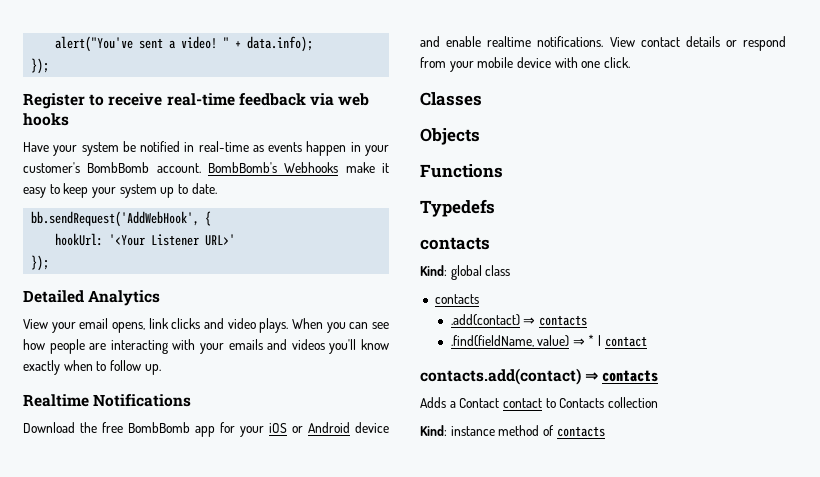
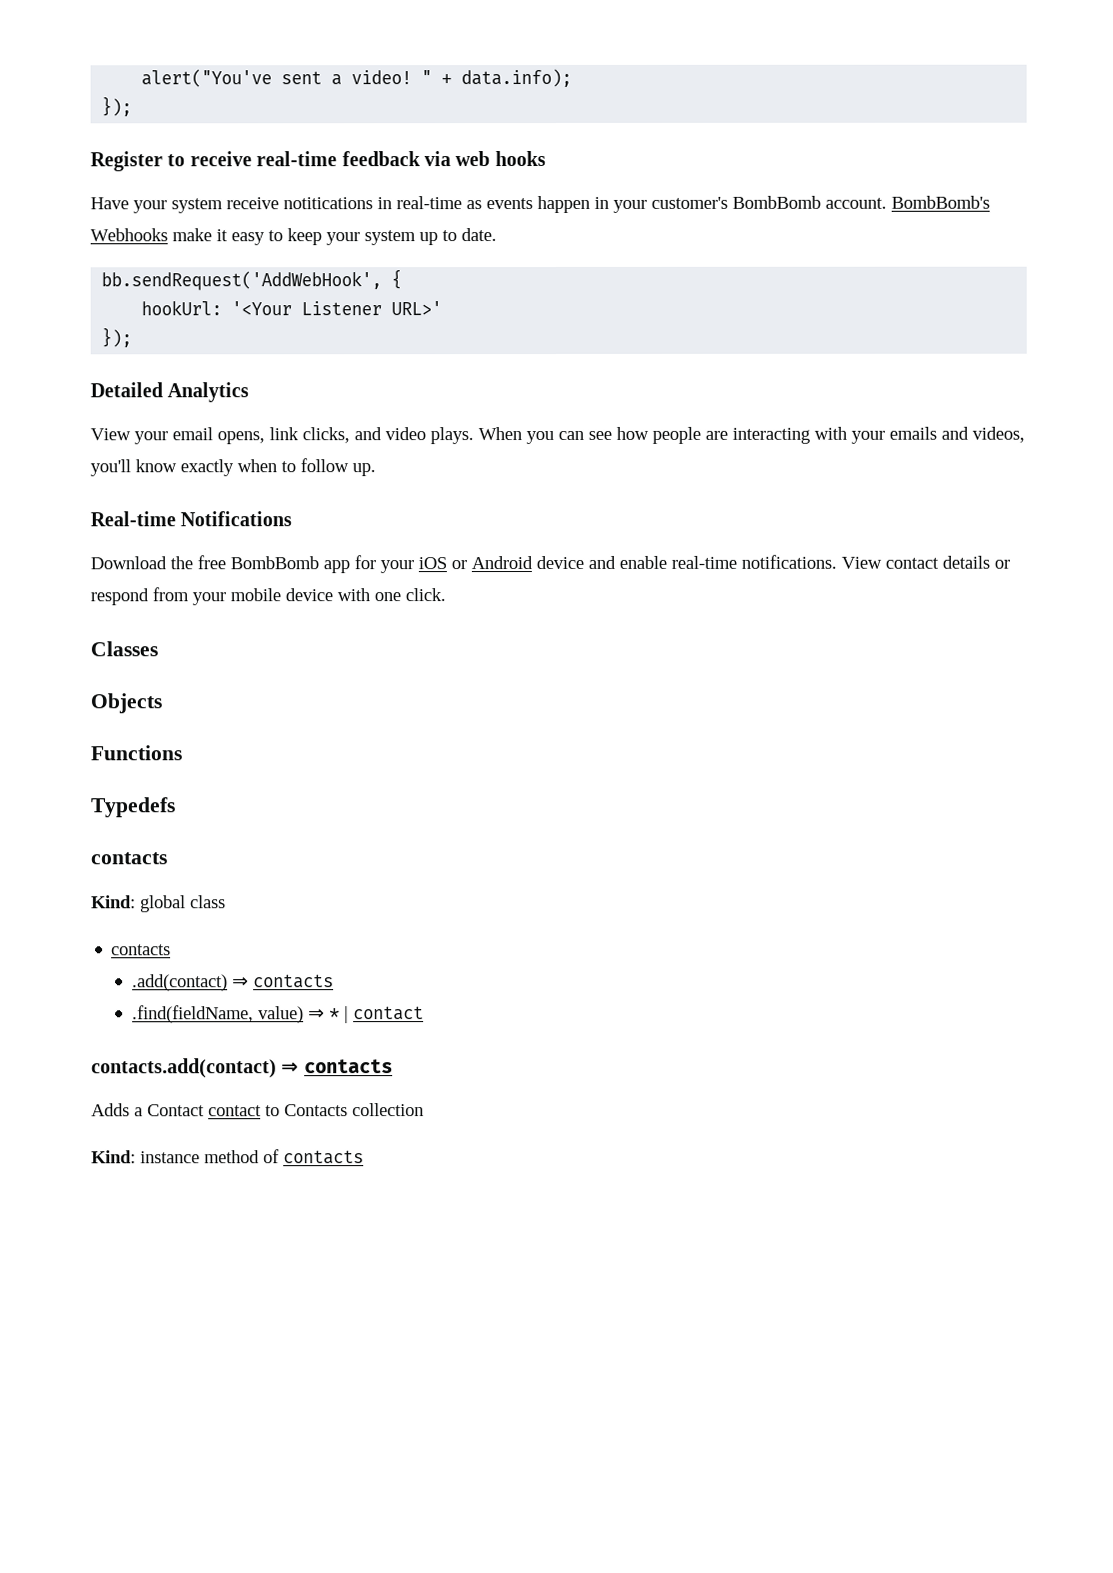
- Have your system be notified in real-time as events happen in your customer's BombBomb account.
+ Have your system receive notitications in real-time as events happen in your customer's BombBomb account.
- View your email opens, link clicks and video plays.
+ View your email opens, link clicks, and video plays.
- When you can see how people are interacting with your emails and videos you'll know exactly when to follow up.
+ When you can see how people are interacting with your emails and videos, you'll know exactly when to follow up.
- Realtime Notifications
+ Real-time Notifications
- Download the free BombBomb app for your iOS or Android device and enable realtime notifications.
+ Download the free BombBomb app for your iOS or Android device and enable real-time notifications.

